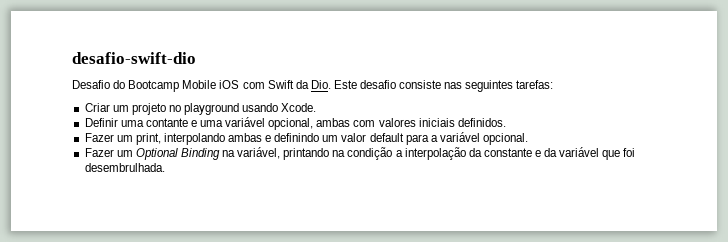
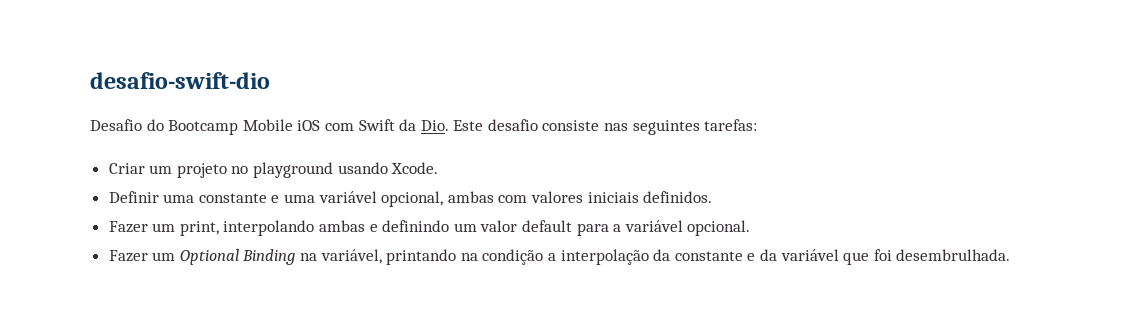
- Definir uma contante e uma variável opcional, ambas com valores iniciais definidos.
+ Definir uma constante e uma variável opcional, ambas com valores iniciais definidos.

